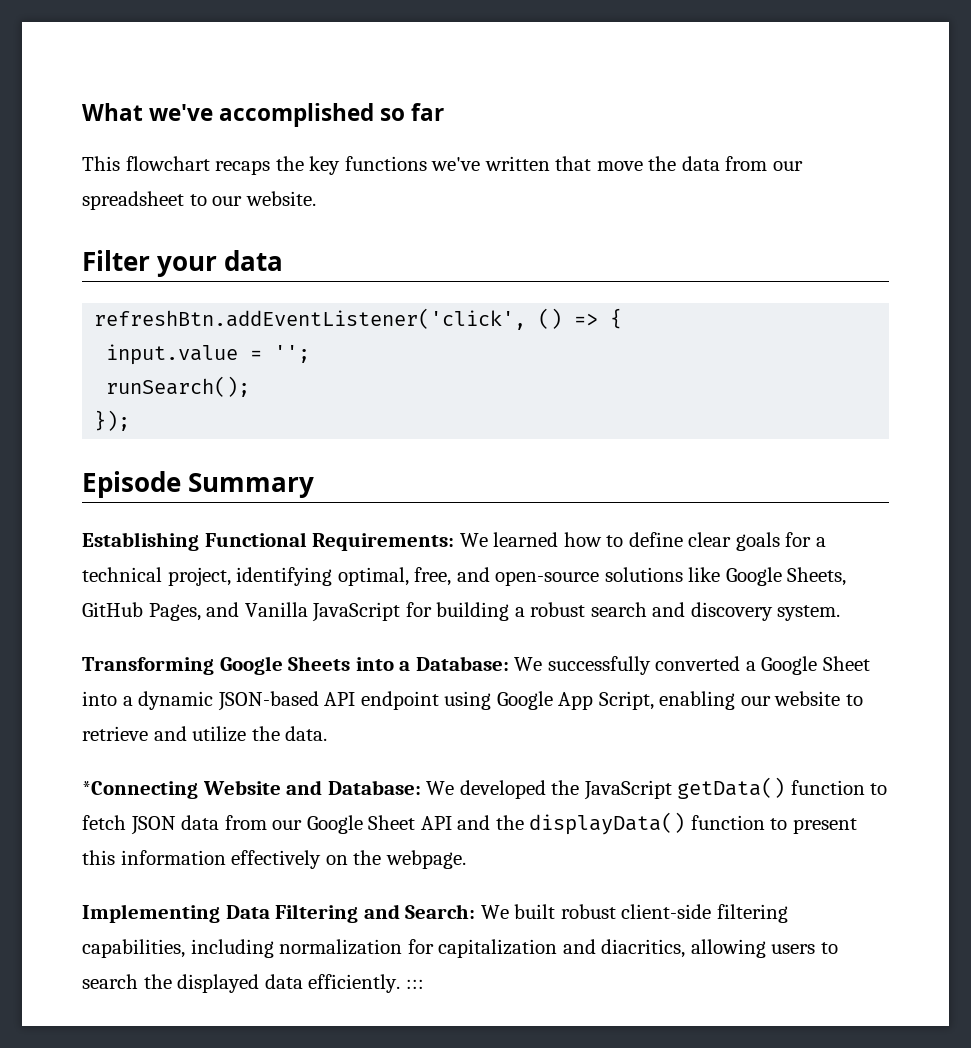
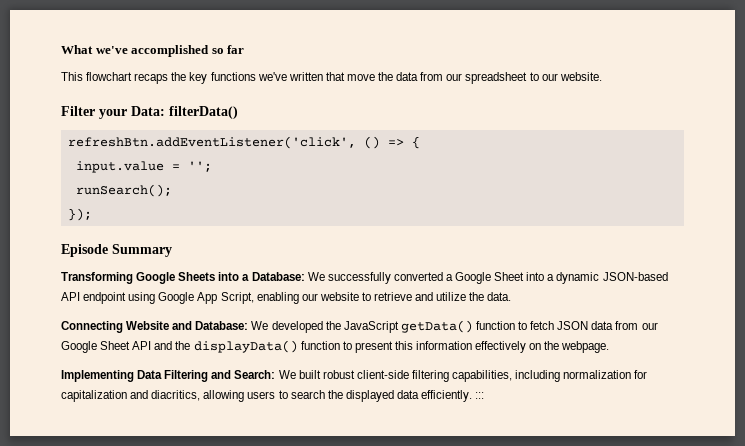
- Filter your data
+ Filter your Data: filterData()
- Establishing Functional Requirements: We learned how to define clear goals for a technical project, identifying optimal, free, and open-source solutions like Google Sheets, GitHub Pages, and Vanilla JavaScript for building a robust search and discovery system.
- *Connecting Website and Database: We developed the JavaScript getData() function to fetch JSON data from our Google Sheet API and the displayData() function to present this information effectively on the webpage.
+ Connecting Website and Database: We developed the JavaScript getData() function to fetch JSON data from our Google Sheet API and the displayData() function to present this information effectively on the webpage.

